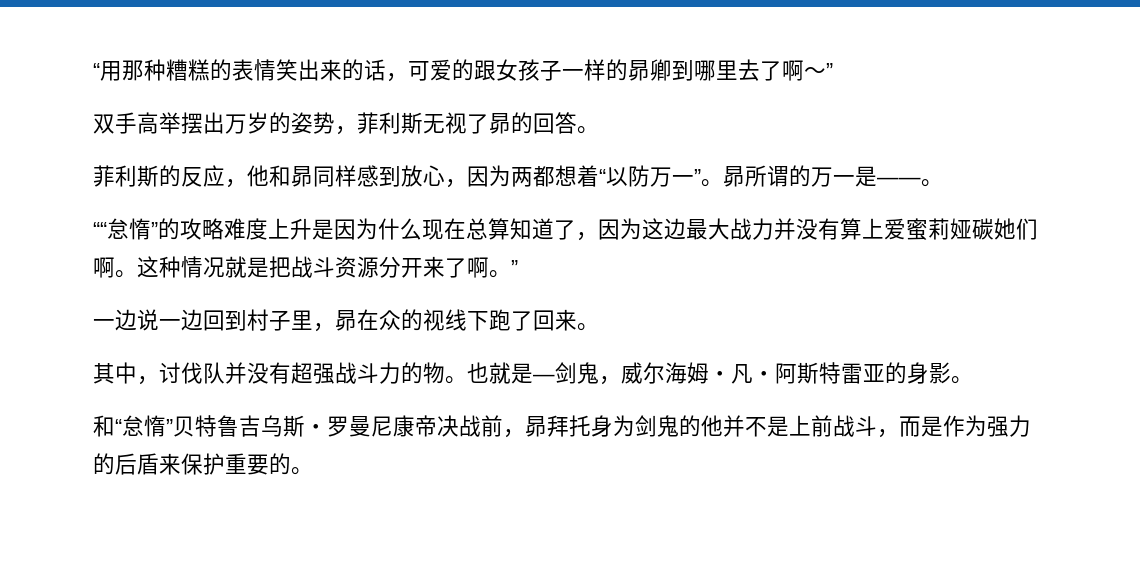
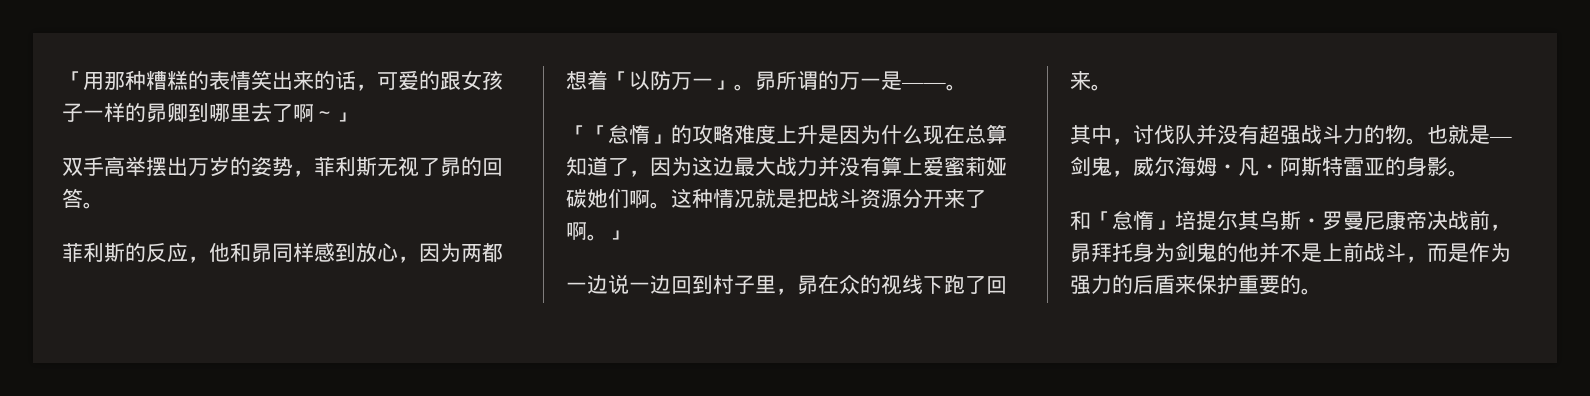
- “用那种糟糕的表情笑出来的话，可爱的跟女孩子一样的昴卿到哪里去了啊～”
+ 「用那种糟糕的表情笑出来的话，可爱的跟女孩子一样的昴卿到哪里去了啊～」
- 菲利斯的反应，他和昴同样感到放心，因为两都想着“以防万一”。
+ 菲利斯的反应，他和昴同样感到放心，因为两都想着「以防万一」。
- ““怠惰”的攻略难度上升是因为什么现在总算知道了，因为这边最大战力并没有算上爱蜜莉娅碳她们啊。
+ 「「怠惰」的攻略难度上升是因为什么现在总算知道了，因为这边最大战力并没有算上爱蜜莉娅碳她们啊。
- 这种情况就是把战斗资源分开来了啊。”
+ 这种情况就是把战斗资源分开来了啊。」
- 和“怠惰”贝特鲁吉乌斯・罗曼尼康帝决战前，昴拜托身为剑鬼的他并不是上前战斗，而是作为强力的后盾来保护重要的。
+ 和「怠惰」培提尔其乌斯・罗曼尼康帝决战前，昴拜托身为剑鬼的他并不是上前战斗，而是作为强力的后盾来保护重要的。

